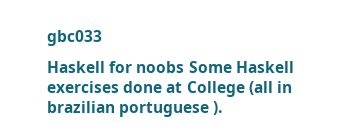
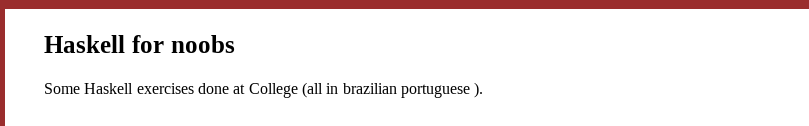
- gbc033
- Haskell for noobs Some Haskell exercises done at College (all in brazilian portuguese ).
+ Haskell for noobs
+ Some Haskell exercises done at College (all in brazilian portuguese ).

